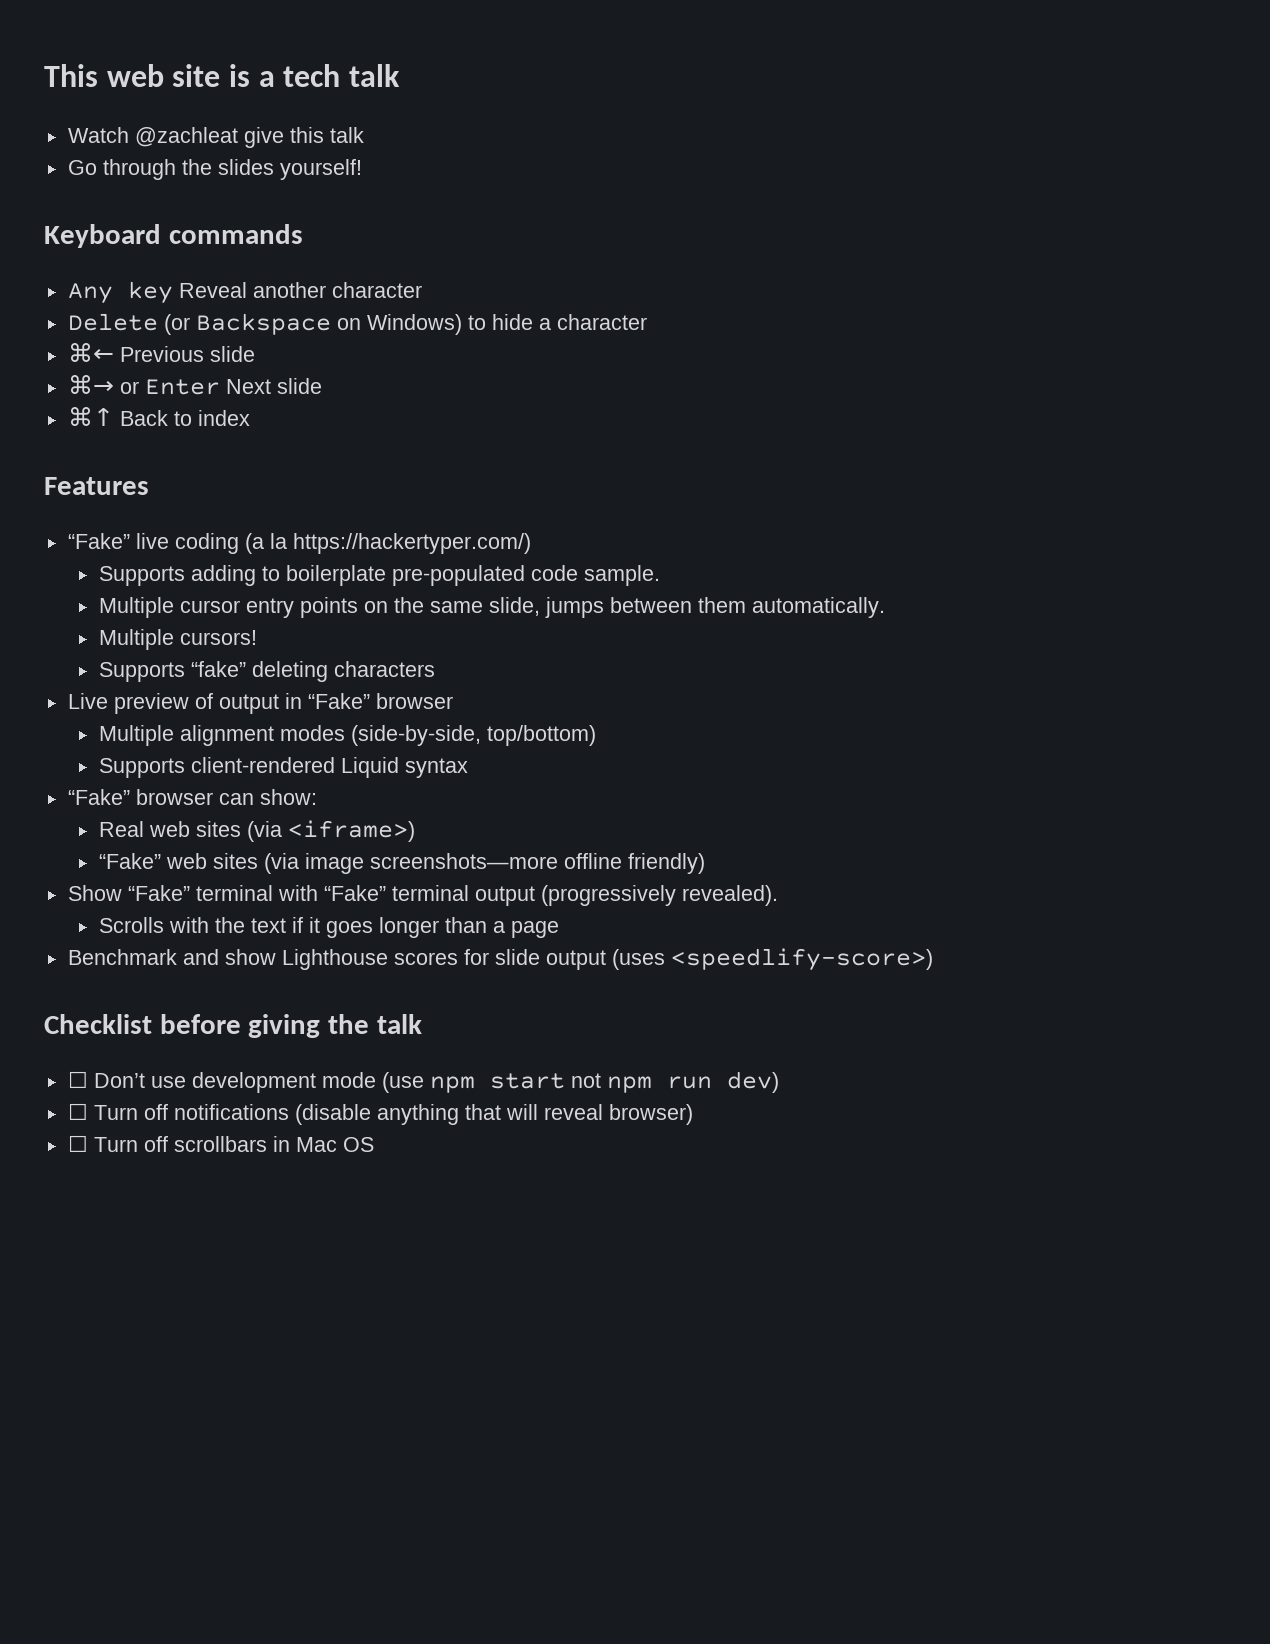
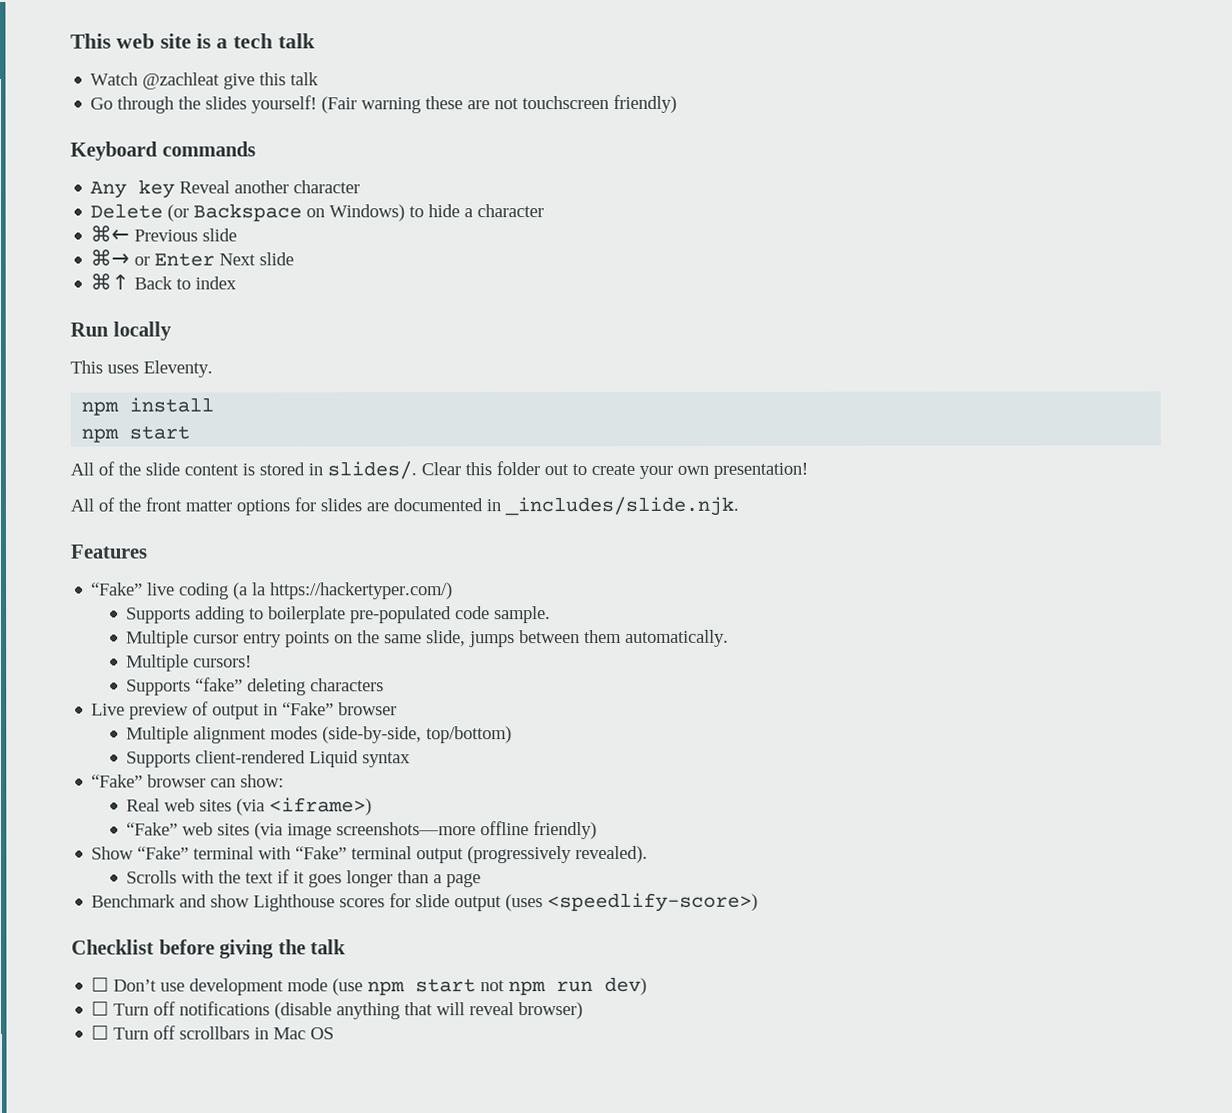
+ (Fair warning these are not touchscreen friendly)
+ Run locally
+ This uses Eleventy.
+ npm install
+ npm start
+ All of the slide content is stored in slides/. Clear this folder out to create your own presentation!
+ All of the front matter options for slides are documented in _includes/slide.njk.

